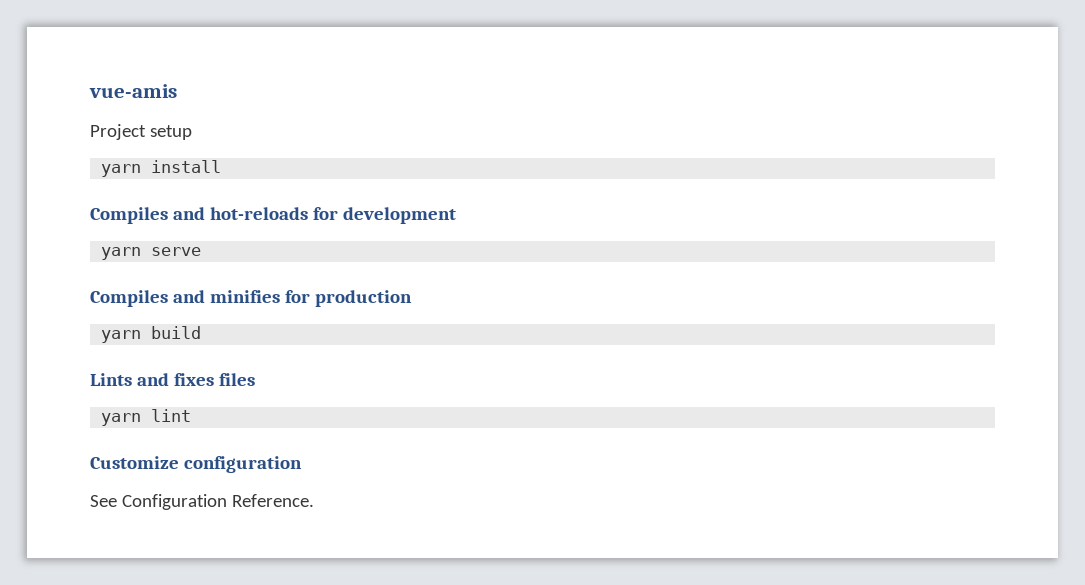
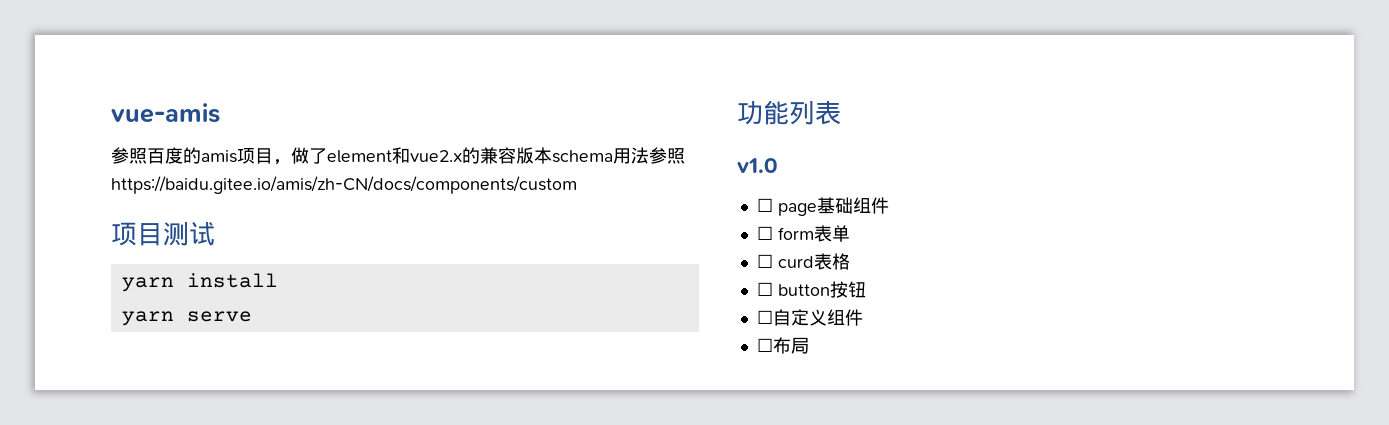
- Project setup
+ 参照百度的amis项目，做了element和vue2.x的兼容版本schema用法参照https://baidu.gitee.io/amis/zh-CN/docs/components/custom
+ 项目测试
  yarn install
- Compiles and hot-reloads for development
  yarn serve
- Compiles and minifies for production
- yarn build
- Lints and fixes files
- yarn lint
- Customize configuration
- See Configuration Reference.
+ 功能列表
+ v1.0
+ ☐ page基础组件
+ ☐ form表单
+ ☐ curd表格
+ ☐ button按钮
+ ☐自定义组件
+ ☐布局

